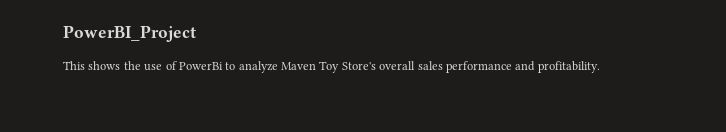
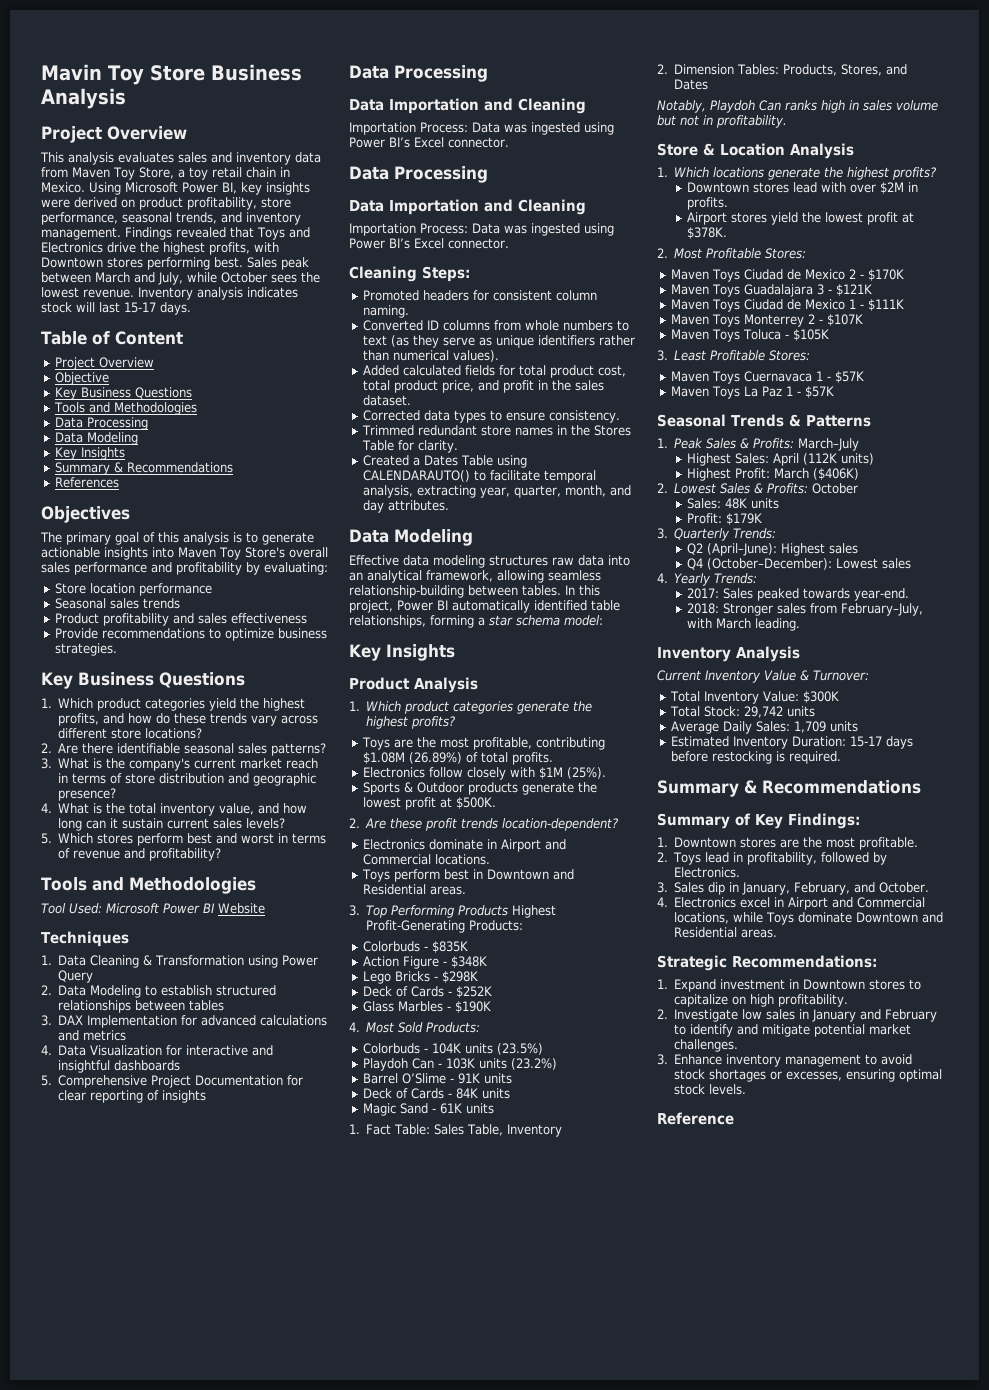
- PowerBI_Project
- This shows the use of PowerBi to analyze Maven Toy Store's overall sales performance and profitability.
+ Mavin Toy Store Business Analysis
+ Project Overview
+ This analysis evaluates sales and inventory data from Maven Toy Store, a toy retail chain in Mexico. Using Microsoft Power BI, key insights were derived on product profitability, store performance, seasonal trends, and inventory management. Findings revealed that Toys and Electronics drive the highest profits, with Downtown stores performing best. Sales peak between March and July, while October sees the lowest revenue. Inventory analysis indicates stock will last 15-17 days.
+ Table of Content
+ Project Overview
+ Objective
+ Key Business Questions
+ Tools and Methodologies
+ Data Processing
+ Data Modeling
+ Key Insights
+ Summary & Recommendations
+ References
+ Objectives
+ The primary goal of this analysis is to generate actionable insights into Maven Toy Store's overall sales performance and profitability by evaluating:
+ Store location performance
+ Seasonal sales trends
+ Product profitability and sales effectiveness
+ Provide recommendations to optimize business strategies.
+ Key Business Questions
+ 1. Which product categories yield the highest profits, and how do these trends vary across different store locations?
+ 2. Are there identifiable seasonal sales patterns?
+ 3. What is the company's current market reach in terms of store distribution and geographic presence?
+ 4. What is the total inventory value, and how long can it sustain current sales levels?
+ 5. Which stores perform best and worst in terms of revenue and profitability?
+ Tools and Methodologies
+ Tool Used: Microsoft Power BI Website
+ Techniques
+ 1. Data Cleaning & Transformation using Power Query
+ 2. Data Modeling to establish structured relationships between tables
+ 3. DAX Implementation for advanced calculations and metrics
+ 4. Data Visualization for interactive and insightful dashboards
+ 5. Comprehensive Project Documentation for clear reporting of insights
+ Data Processing
+ Data Importation and Cleaning
+ Importation Process: Data was ingested using Power BI’s Excel connector.
+ Data Processing
+ Data Importation and Cleaning
+ Importation Process: Data was ingested using Power BI’s Excel connector.
+ Cleaning Steps:
+ Promoted headers for consistent column naming.
+ Converted ID columns from whole numbers to text (as they serve as unique identifiers rather than numerical values).
+ Added calculated fields for total product cost, total product price, and profit in the sales dataset.
+ Corrected data types to ensure consistency.
+ Trimmed redundant store names in the Stores Table for clarity.
+ Created a Dates Table using CALENDARAUTO() to facilitate temporal analysis, extracting year, quarter, month, and day attributes.
+ Data Modeling
+ Effective data modeling structures raw data into an analytical framework, allowing seamless relationship-building between tables. In this project, Power BI automatically identified table relationships, forming a star schema model:
+ Key Insights
+ Product Analysis
+ 1. Which product categories generate the highest profits?
+ Toys are the most profitable, contributing $1.08M (26.89%) of total profits.
+ Electronics follow closely with $1M (25%).
+ Sports & Outdoor products generate the lowest profit at $500K.
+ 2. Are these profit trends location-dependent?
+ Electronics dominate in Airport and Commercial locations.
+ Toys perform best in Downtown and Residential areas.
+ 3. Top Performing Products Highest Profit-Generating Products:
+ Colorbuds - $835K
+ Action Figure - $348K
+ Lego Bricks - $298K
+ Deck of Cards - $252K
+ Glass Marbles - $190K
+ 4. Most Sold Products:
+ Colorbuds - 104K units (23.5%)
+ Playdoh Can - 103K units (23.2%)
+ Barrel O’Slime - 91K units
+ Deck of Cards - 84K units
+ Magic Sand - 61K units
+ 1. Fact Table: Sales Table, Inventory
+ 2. Dimension Tables: Products, Stores, and Dates
+ Notably, Playdoh Can ranks high in sales volume but not in profitability.
+ Store & Location Analysis
+ 1. Which locations generate the highest profits?
+ Downtown stores lead with over $2M in profits.
+ Airport stores yield the lowest profit at $378K.
+ 2. Most Profitable Stores:
+ Maven Toys Ciudad de Mexico 2 - $170K
+ Maven Toys Guadalajara 3 - $121K
+ Maven Toys Ciudad de Mexico 1 - $111K
+ Maven Toys Monterrey 2 - $107K
+ Maven Toys Toluca - $105K
+ 3. Least Profitable Stores:
+ Maven Toys Cuernavaca 1 - $57K
+ Maven Toys La Paz 1 - $57K
+ Seasonal Trends & Patterns
+ 1. Peak Sales & Profits: March–July
+ Highest Sales: April (112K units)
+ Highest Profit: March ($406K)
+ 2. Lowest Sales & Profits: October
+ Sales: 48K units
+ Profit: $179K
+ 3. Quarterly Trends:
+ Q2 (April–June): Highest sales
+ Q4 (October–December): Lowest sales
+ 4. Yearly Trends:
+ 2017: Sales peaked towards year-end.
+ 2018: Stronger sales from February–July, with March leading.
+ Inventory Analysis
+ Current Inventory Value & Turnover:
+ Total Inventory Value: $300K
+ Total Stock: 29,742 units
+ Average Daily Sales: 1,709 units
+ Estimated Inventory Duration: 15-17 days before restocking is required.
+ Summary & Recommendations
+ Summary of Key Findings:
+ 1. Downtown stores are the most profitable.
+ 2. Toys lead in profitability, followed by Electronics.
+ 3. Sales dip in January, February, and October.
+ 4. Electronics excel in Airport and Commercial locations, while Toys dominate Downtown and Residential areas.
+ Strategic Recommendations:
+ 1. Expand investment in Downtown stores to capitalize on high profitability.
+ 2. Investigate low sales in January and February to identify and mitigate potential market challenges.
+ 3. Enhance inventory management to avoid stock shortages or excesses, ensuring optimal stock levels.
+ Reference

